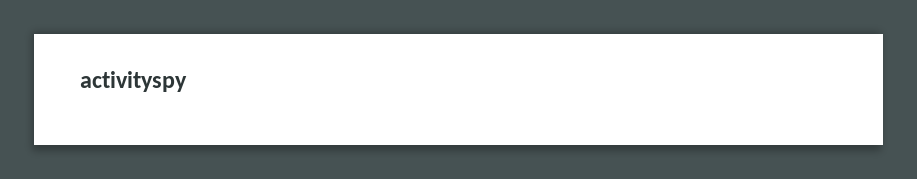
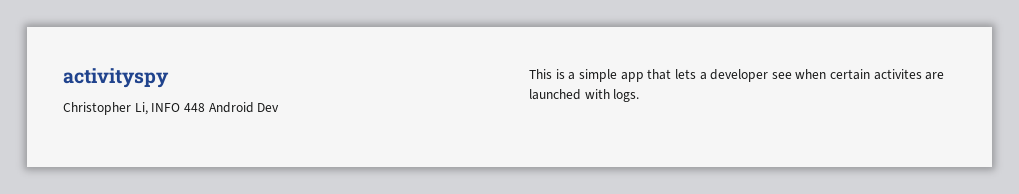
+ Christopher Li, INFO 448 Android Dev
+ This is a simple app that lets a developer see when certain activites are launched with logs.

